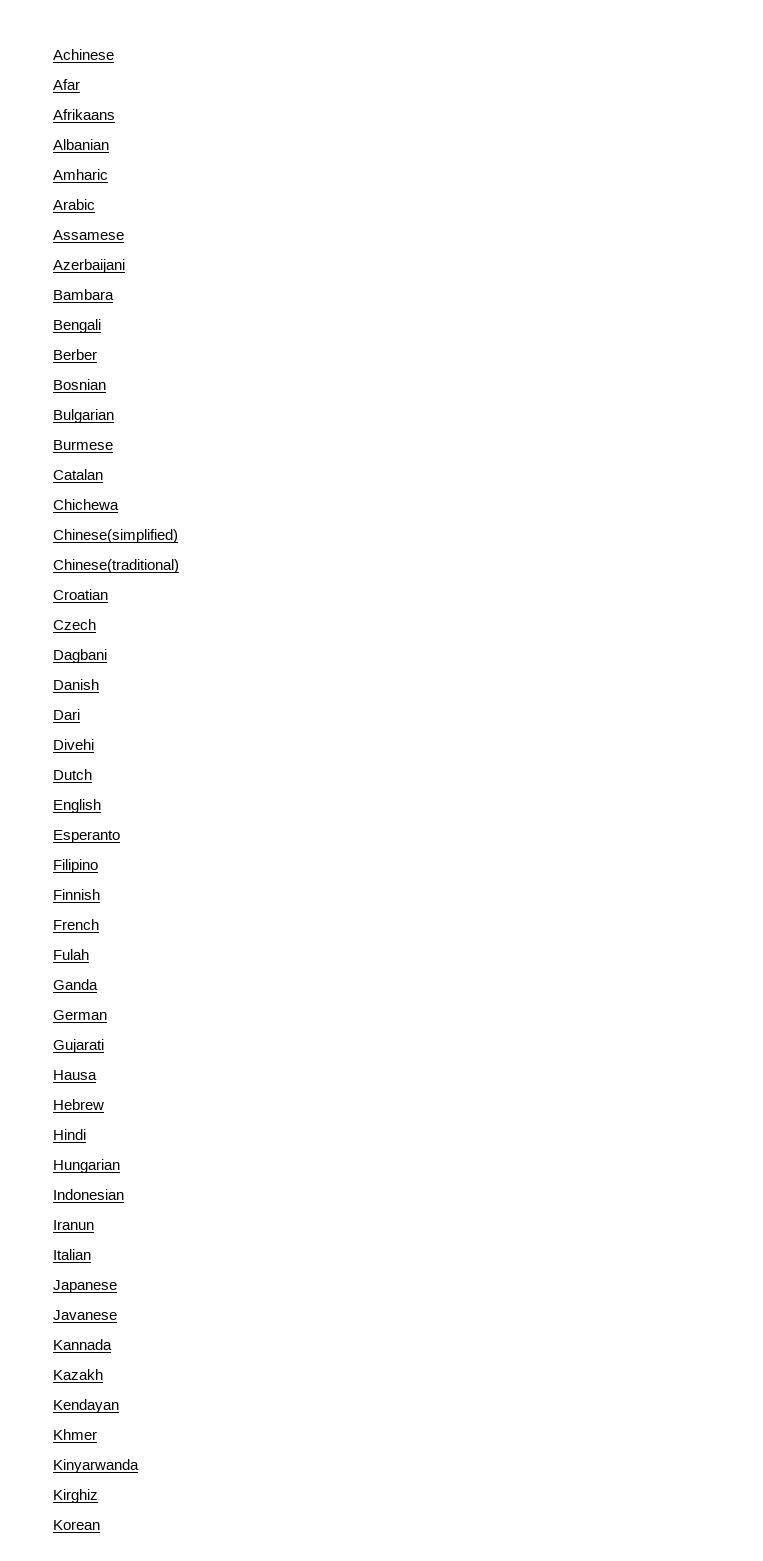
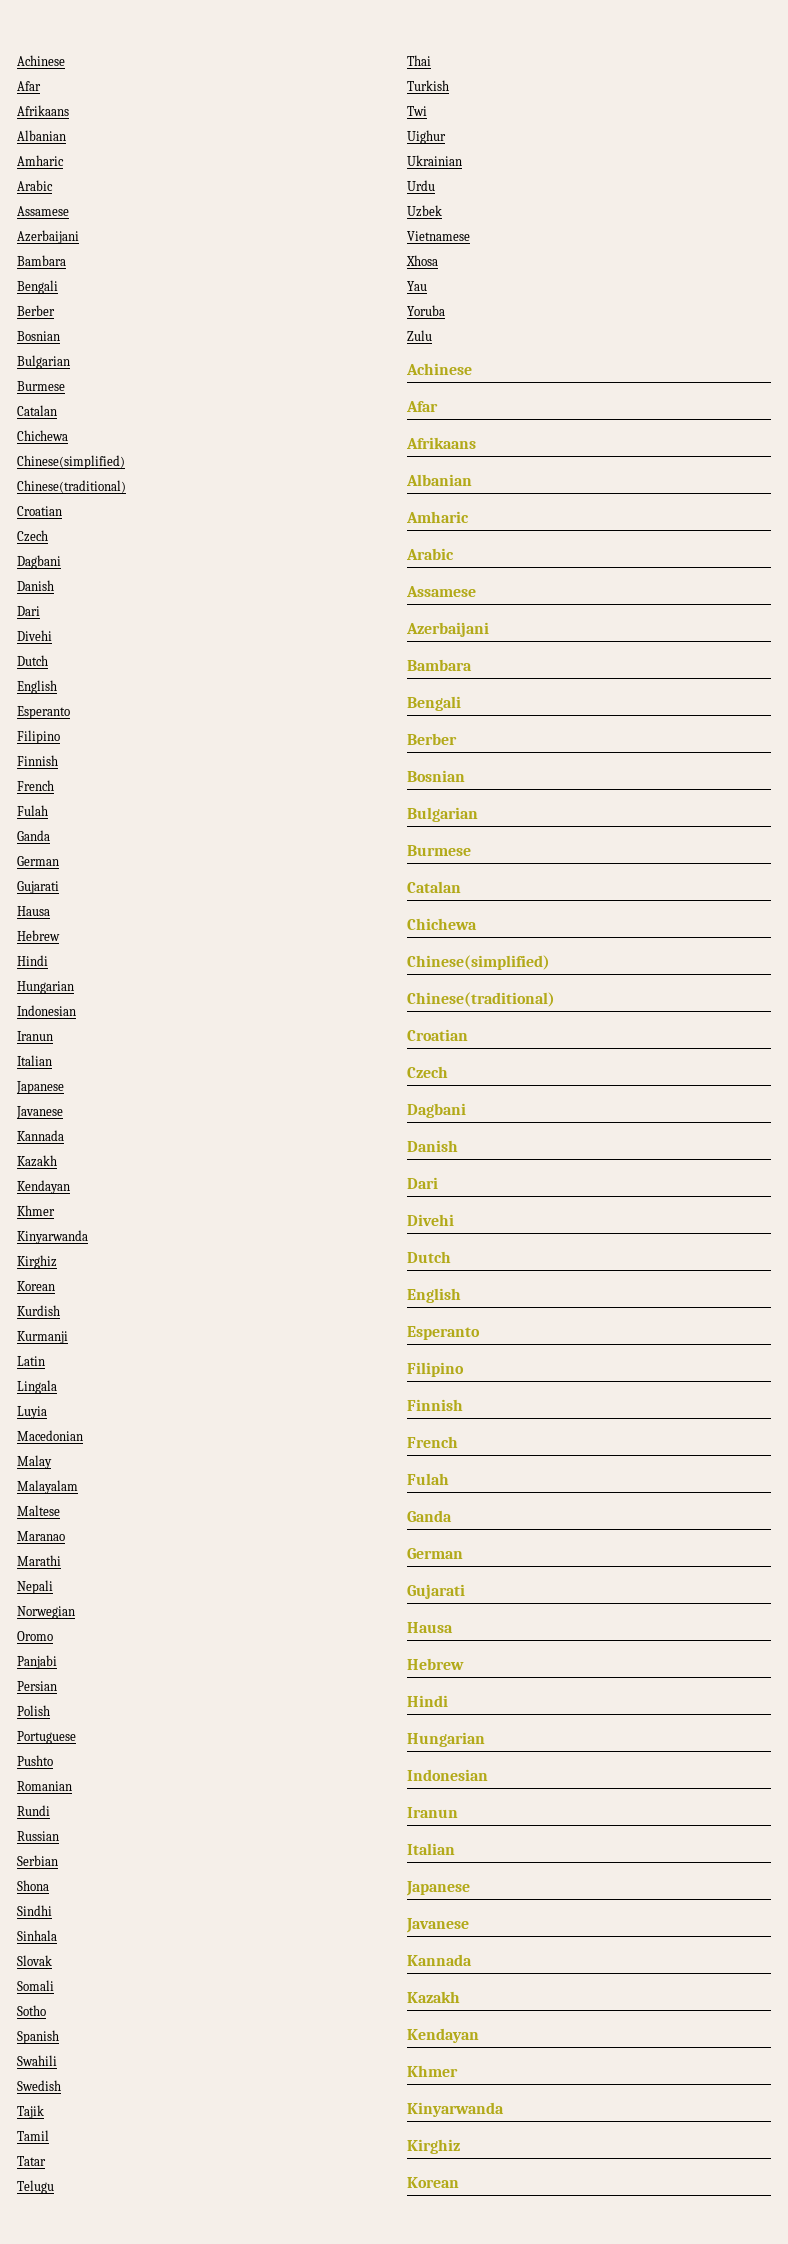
+ Kurdish
+ Kurmanji
+ Latin
+ Lingala
+ Luyia
+ Macedonian
+ Malay
+ Malayalam
+ Maltese
+ Maranao
+ Marathi
+ Nepali
+ Norwegian
+ Oromo
+ Panjabi
+ Persian
+ Polish
+ Portuguese
+ Pushto
+ Romanian
+ Rundi
+ Russian
+ Serbian
+ Shona
+ Sindhi
+ Sinhala
+ Slovak
+ Somali
+ Sotho
+ Spanish
+ Swahili
+ Swedish
+ Tajik
+ Tamil
+ Tatar
+ Telugu
+ Thai
+ Turkish
+ Twi
+ Uighur
+ Ukrainian
+ Urdu
+ Uzbek
+ Vietnamese
+ Xhosa
+ Yau
+ Yoruba
+ Zulu
+ Achinese
+ Afar
+ Afrikaans
+ Albanian
+ Amharic
+ Arabic
+ Assamese
+ Azerbaijani
+ Bambara
+ Bengali
+ Berber
+ Bosnian
+ Bulgarian
+ Burmese
+ Catalan
+ Chichewa
+ Chinese(simplified)
+ Chinese(traditional)
+ Croatian
+ Czech
+ Dagbani
+ Danish
+ Dari
+ Divehi
+ Dutch
+ English
+ Esperanto
+ Filipino
+ Finnish
+ French
+ Fulah
+ Ganda
+ German
+ Gujarati
+ Hausa
+ Hebrew
+ Hindi
+ Hungarian
+ Indonesian
+ Iranun
+ Italian
+ Japanese
+ Javanese
+ Kannada
+ Kazakh
+ Kendayan
+ Khmer
+ Kinyarwanda
+ Kirghiz
+ Korean

